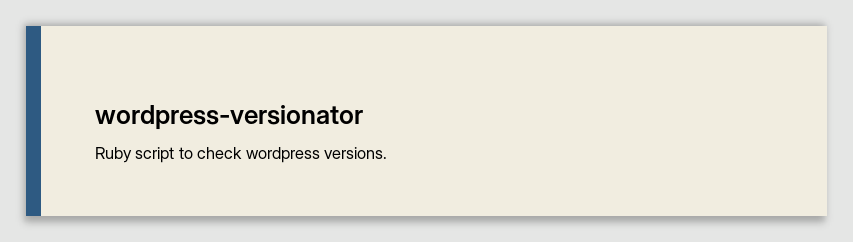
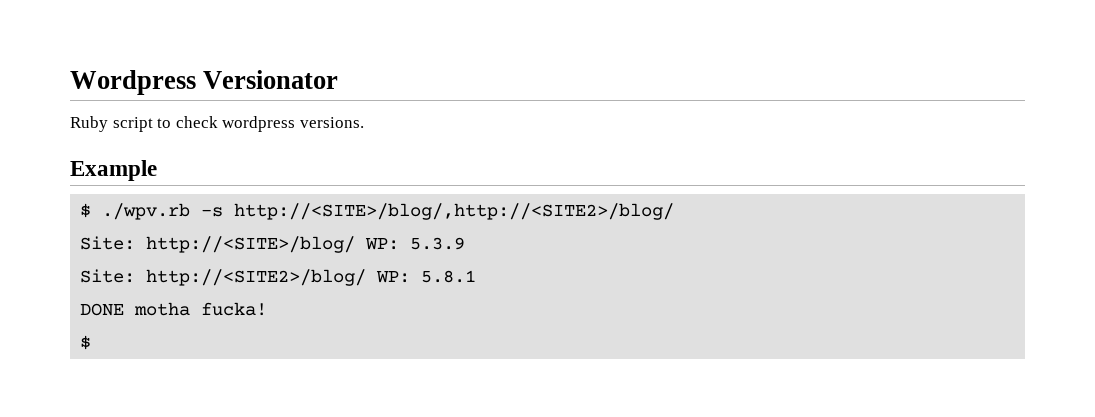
- wordpress-versionator
+ Wordpress Versionator
+ Example
+ $ ./wpv.rb -s http://<SITE>/blog/,http://<SITE2>/blog/
+ Site: http://<SITE>/blog/ WP: 5.3.9
+ Site: http://<SITE2>/blog/ WP: 5.8.1
+ DONE motha fucka!
+ $

